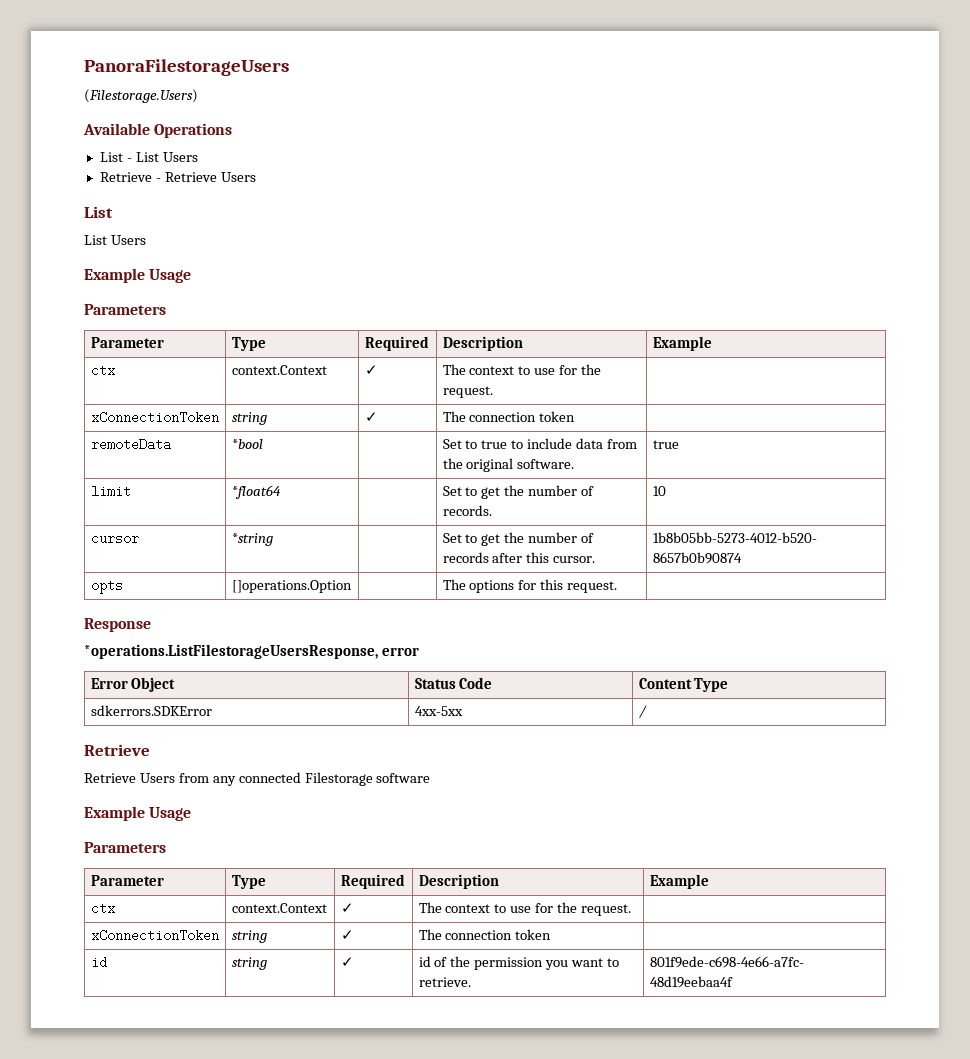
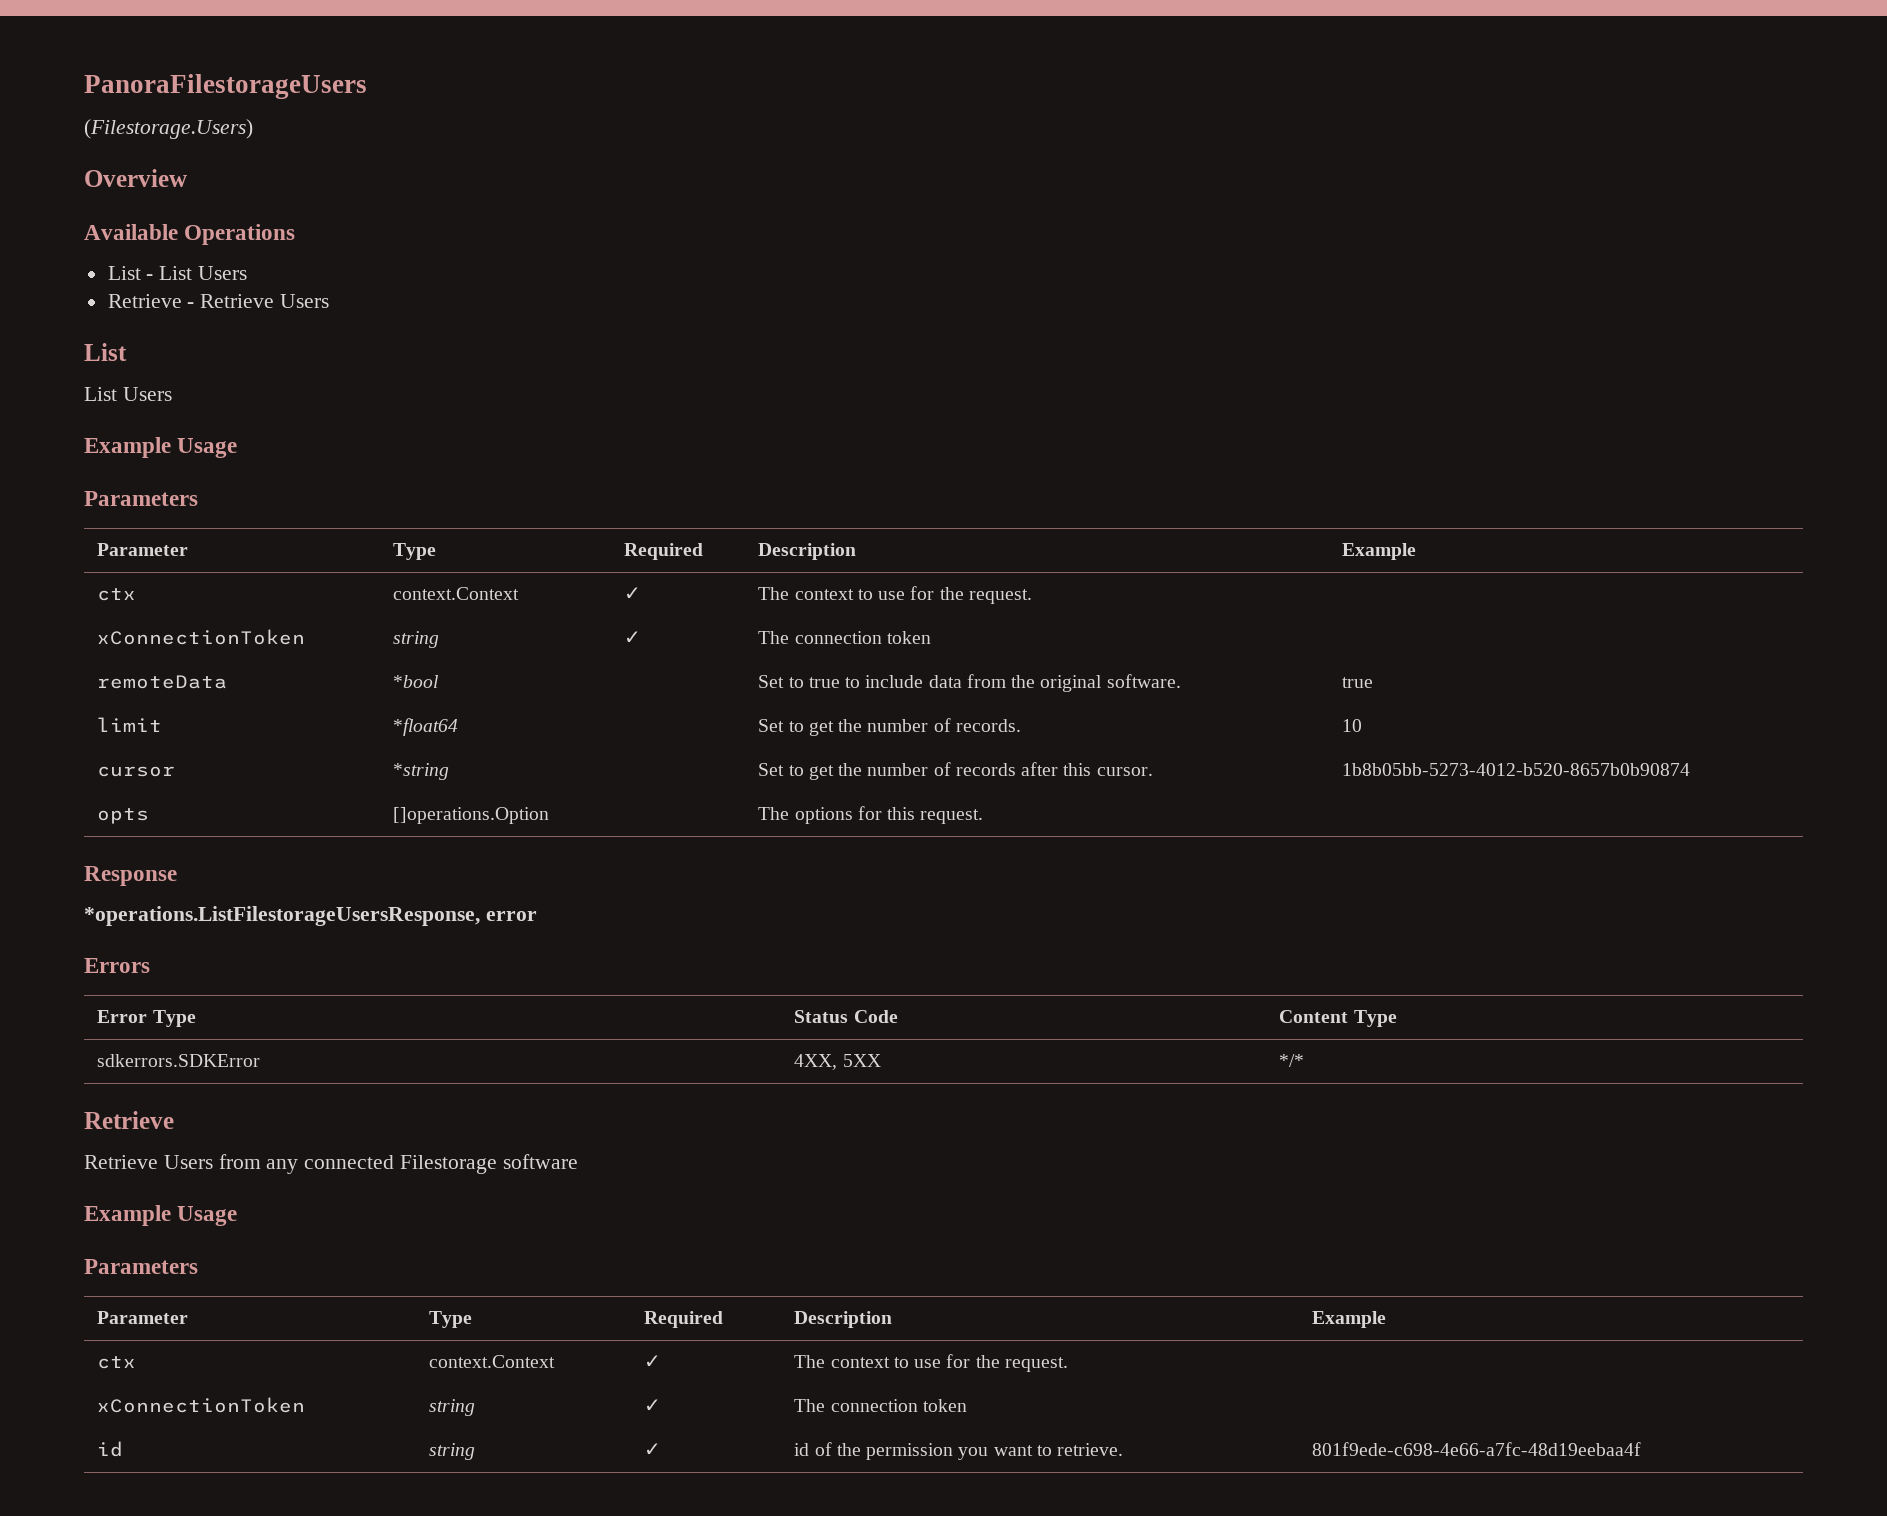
+ Overview
+ Errors
- Error Object | Status Code | Content Type
+ Error Type | Status Code | Content Type
- sdkerrors.SDKError | 4xx-5xx | /
+ sdkerrors.SDKError | 4XX, 5XX | */*

